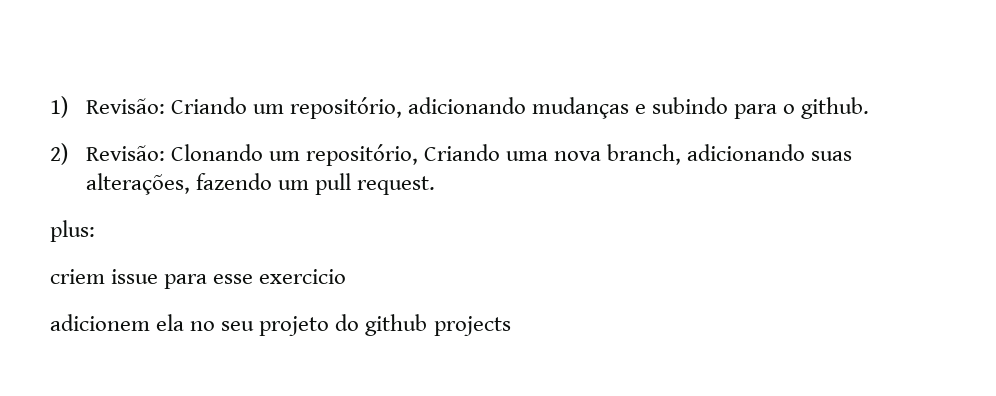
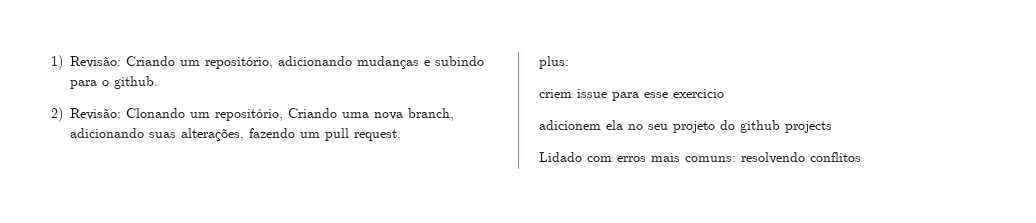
+ Lidado com erros mais comuns: resolvendo conflitos

